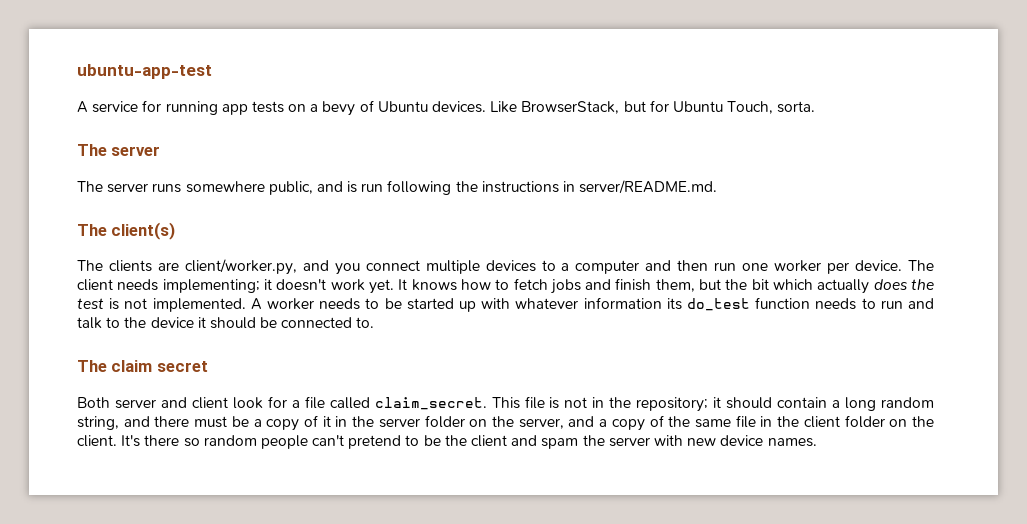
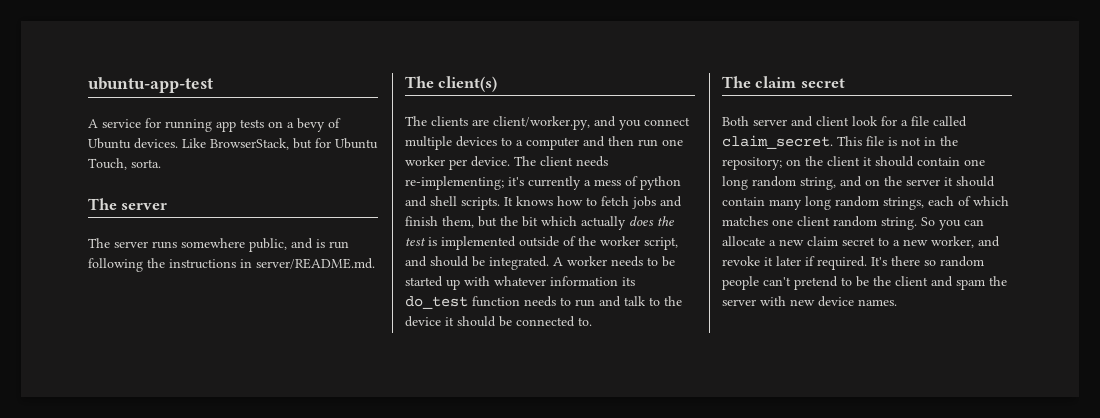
- The client needs implementing; it doesn't work yet.
+ The client needs re-implementing; it's currently a mess of python and shell scripts.
- It knows how to fetch jobs and finish them, but the bit which actually does the test is not implemented.
+ It knows how to fetch jobs and finish them, but the bit which actually does the test is implemented outside of the worker script, and should be integrated.
- This file is not in the repository; it should contain a long random string, and there must be a copy of it in the server folder on the server, and a copy of the same file in the client folder on the client.
+ This file is not in the repository; on the client it should contain one long random string, and on the server it should contain many long random strings, each of which matches one client random string. So you can allocate a new claim secret to a new worker, and revoke it later if required.

